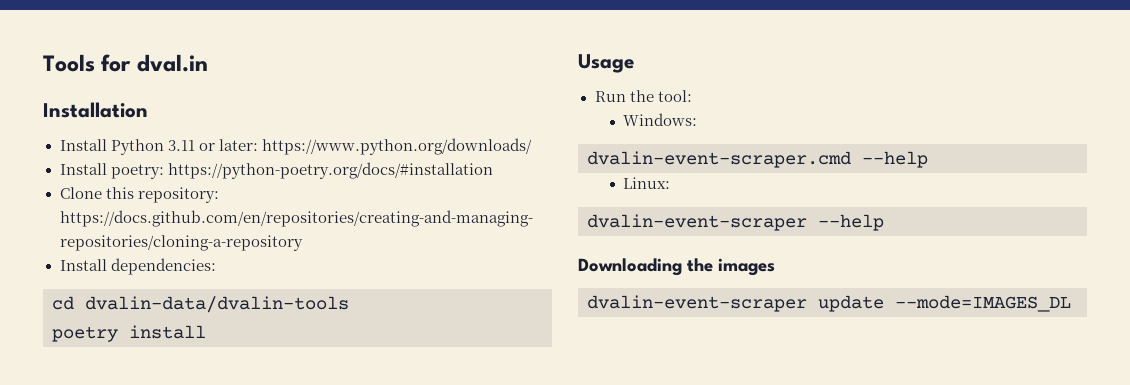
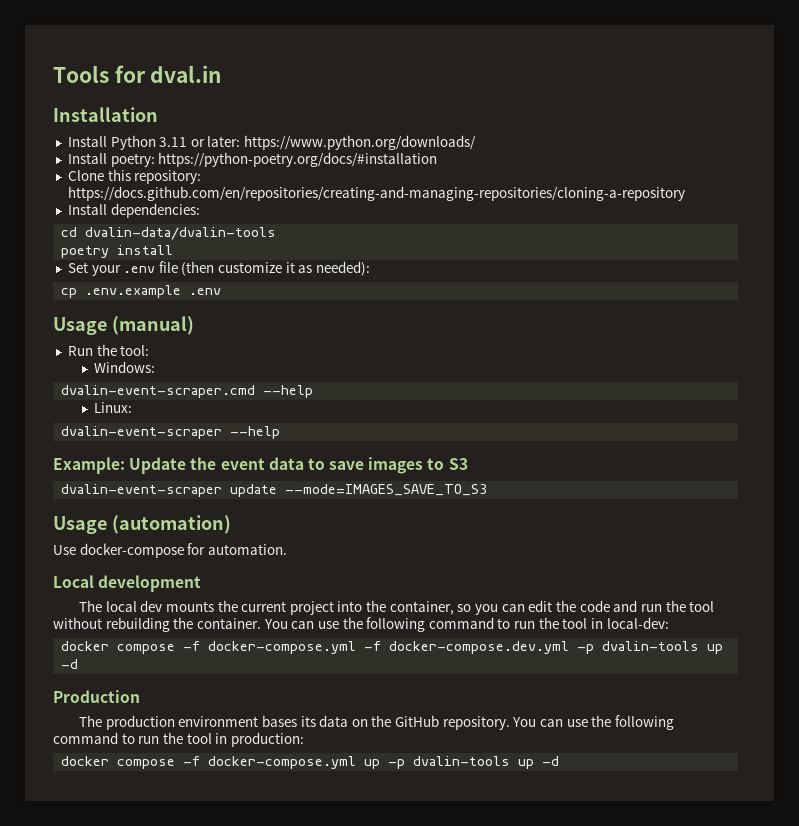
- Usage
+ Set your .env file (then customize it as needed):
+ cp .env.example .env
+ Usage (manual)
- Downloading the images
+ Example: Update the event data to save images to S3
- dvalin-event-scraper update --mode=IMAGES_DL
+ dvalin-event-scraper update --mode=IMAGES_SAVE_TO_S3
+ Usage (automation)
+ Use docker-compose for automation.
+ Local development
+ The local dev mounts the current project into the container, so you can edit the code and run the tool without rebuilding the container. You can use the following command to run the tool in local-dev:
+ docker compose -f docker-compose.yml -f docker-compose.dev.yml -p dvalin-tools up -d
+ Production
+ The production environment bases its data on the GitHub repository. You can use the following command to run the tool in production:
+ docker compose -f docker-compose.yml up -p dvalin-tools up -d

